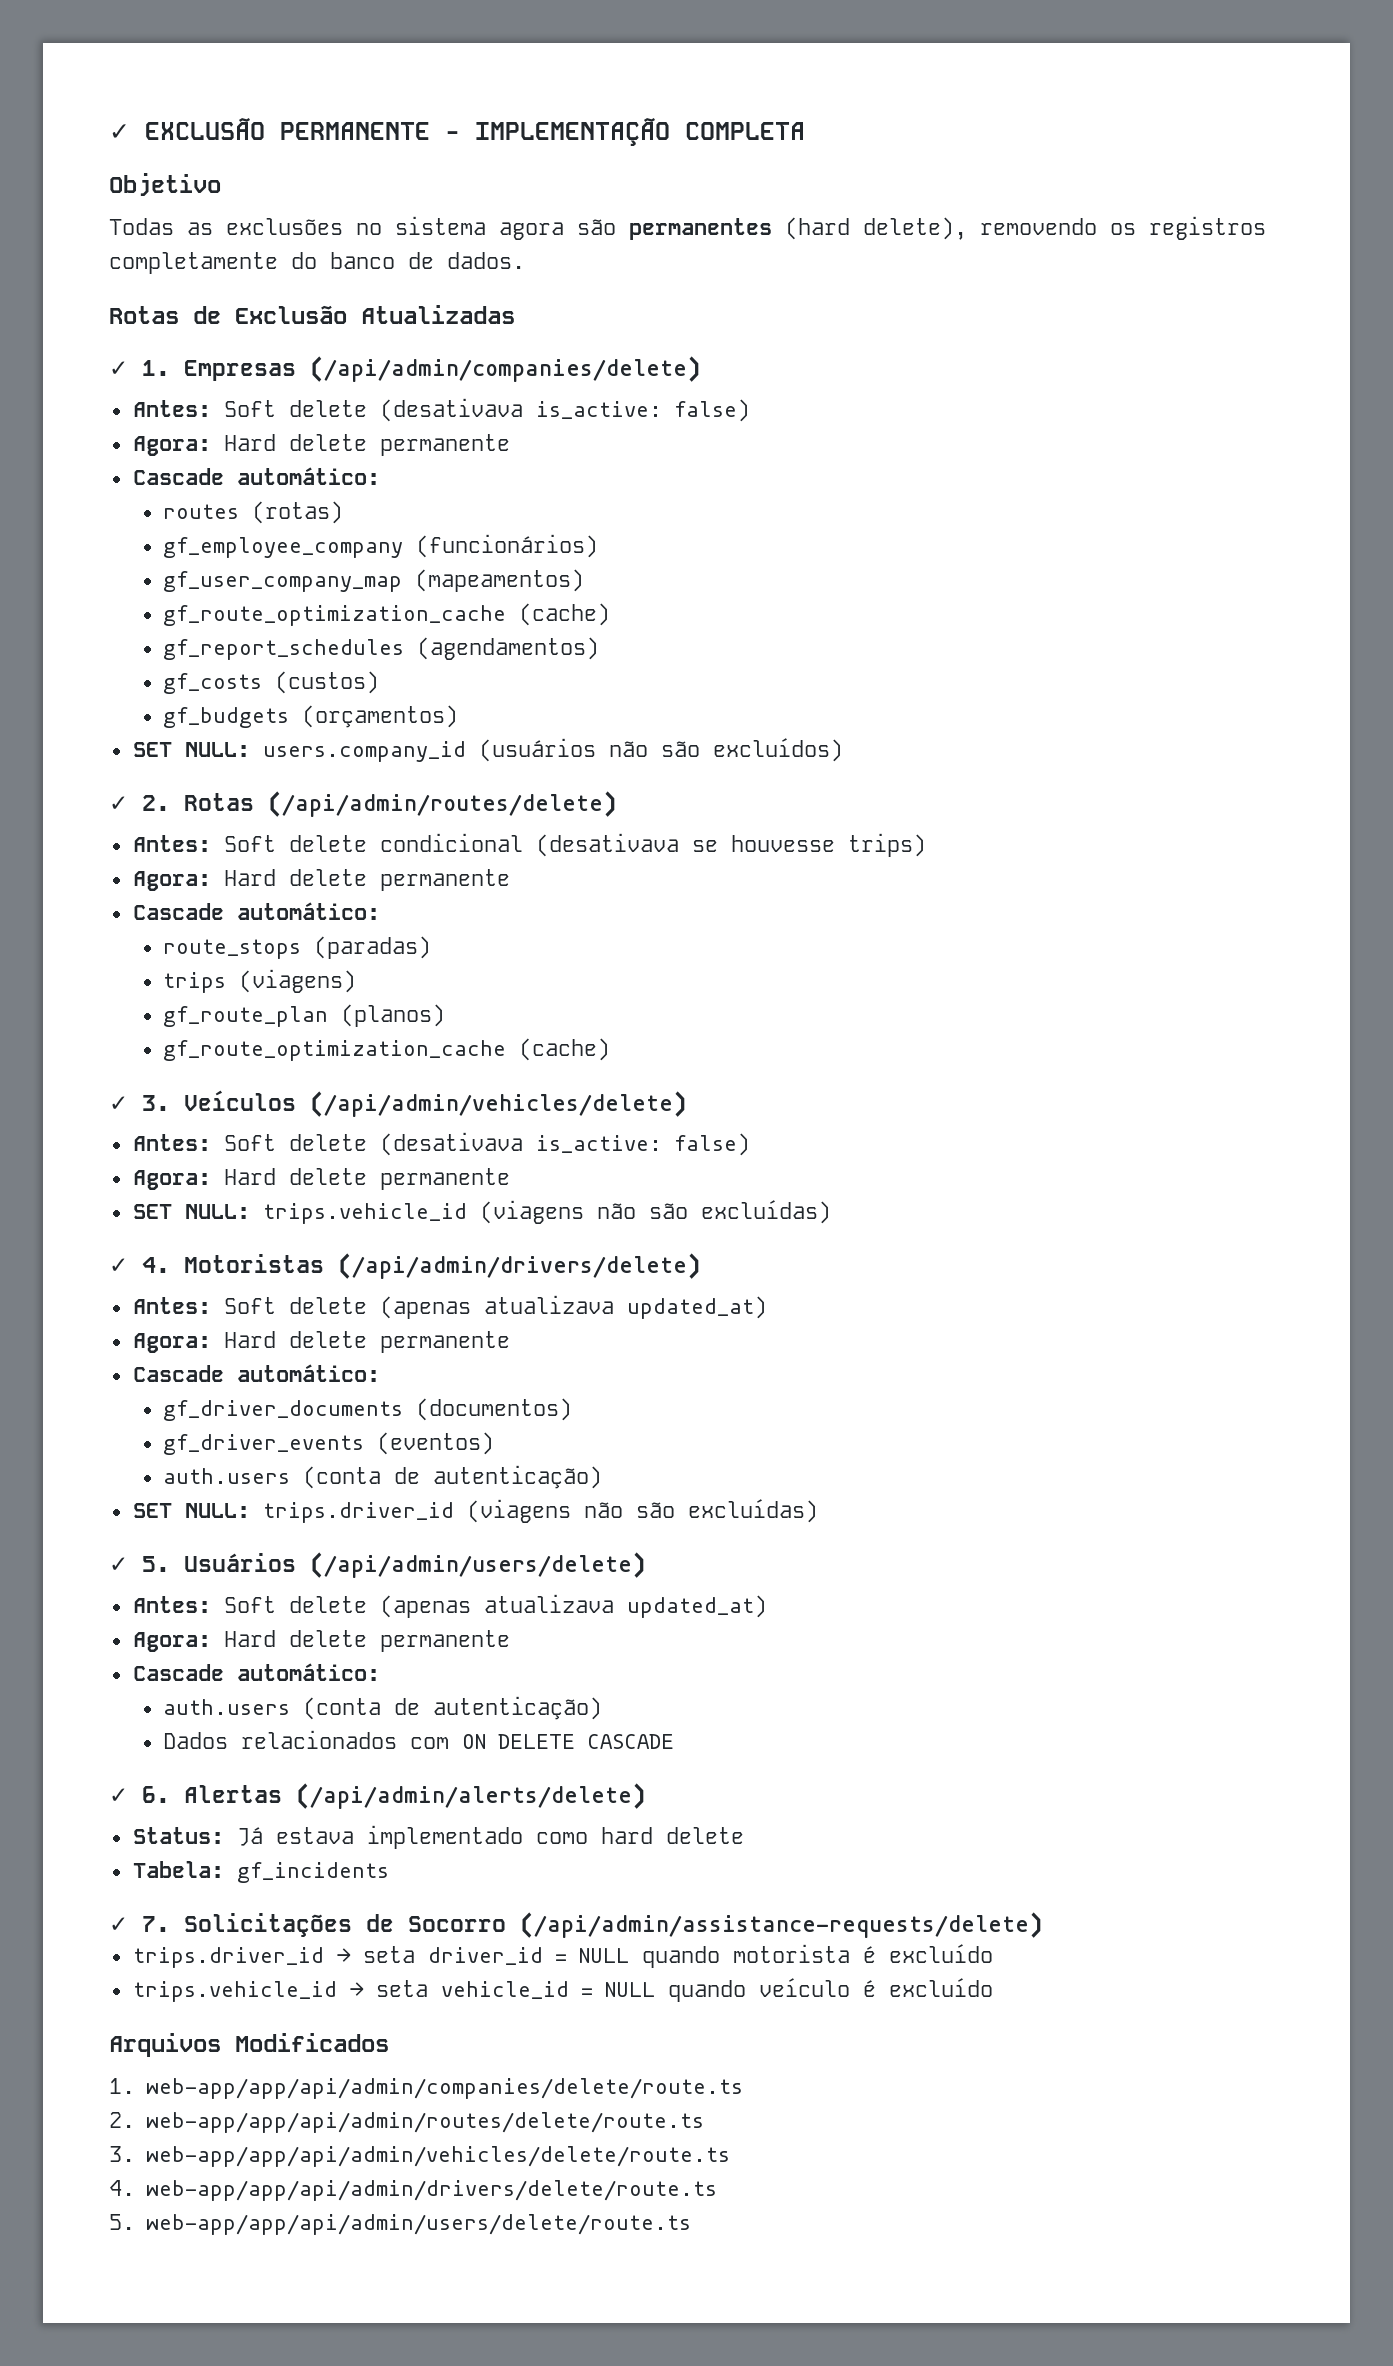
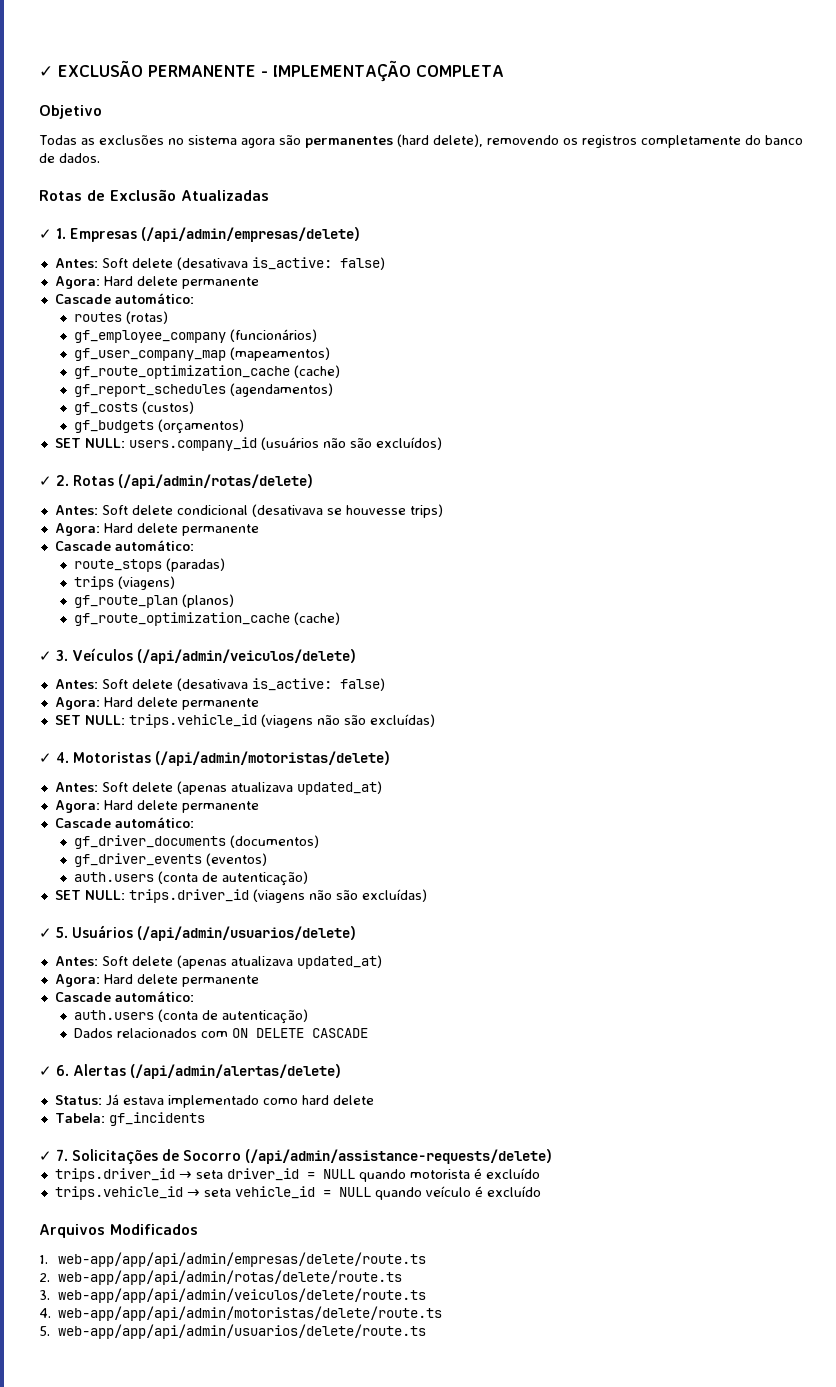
- ✓ 1. Empresas (/api/admin/companies/delete)
+ ✓ 1. Empresas (/api/admin/empresas/delete)
- ✓ 2. Rotas (/api/admin/routes/delete)
+ ✓ 2. Rotas (/api/admin/rotas/delete)
- ✓ 3. Veículos (/api/admin/vehicles/delete)
+ ✓ 3. Veículos (/api/admin/veiculos/delete)
- ✓ 4. Motoristas (/api/admin/drivers/delete)
+ ✓ 4. Motoristas (/api/admin/motoristas/delete)
- ✓ 5. Usuários (/api/admin/users/delete)
+ ✓ 5. Usuários (/api/admin/usuarios/delete)
- ✓ 6. Alertas (/api/admin/alerts/delete)
+ ✓ 6. Alertas (/api/admin/alertas/delete)
- 1. web-app/app/api/admin/companies/delete/route.ts
- 2. web-app/app/api/admin/routes/delete/route.ts
- 3. web-app/app/api/admin/vehicles/delete/route.ts
- 4. web-app/app/api/admin/drivers/delete/route.ts
- 5. web-app/app/api/admin/users/delete/route.ts
+ 1. web-app/app/api/admin/empresas/delete/route.ts
+ 2. web-app/app/api/admin/rotas/delete/route.ts
+ 3. web-app/app/api/admin/veiculos/delete/route.ts
+ 4. web-app/app/api/admin/motoristas/delete/route.ts
+ 5. web-app/app/api/admin/usuarios/delete/route.ts

